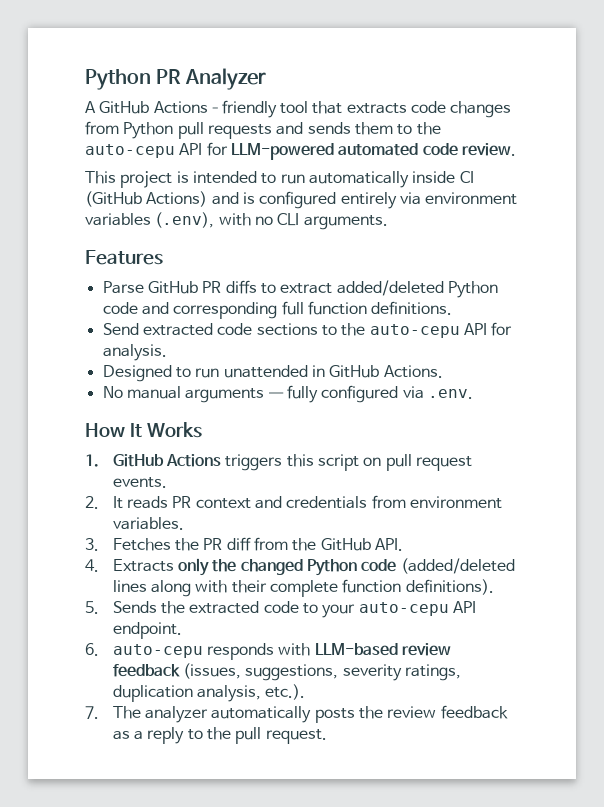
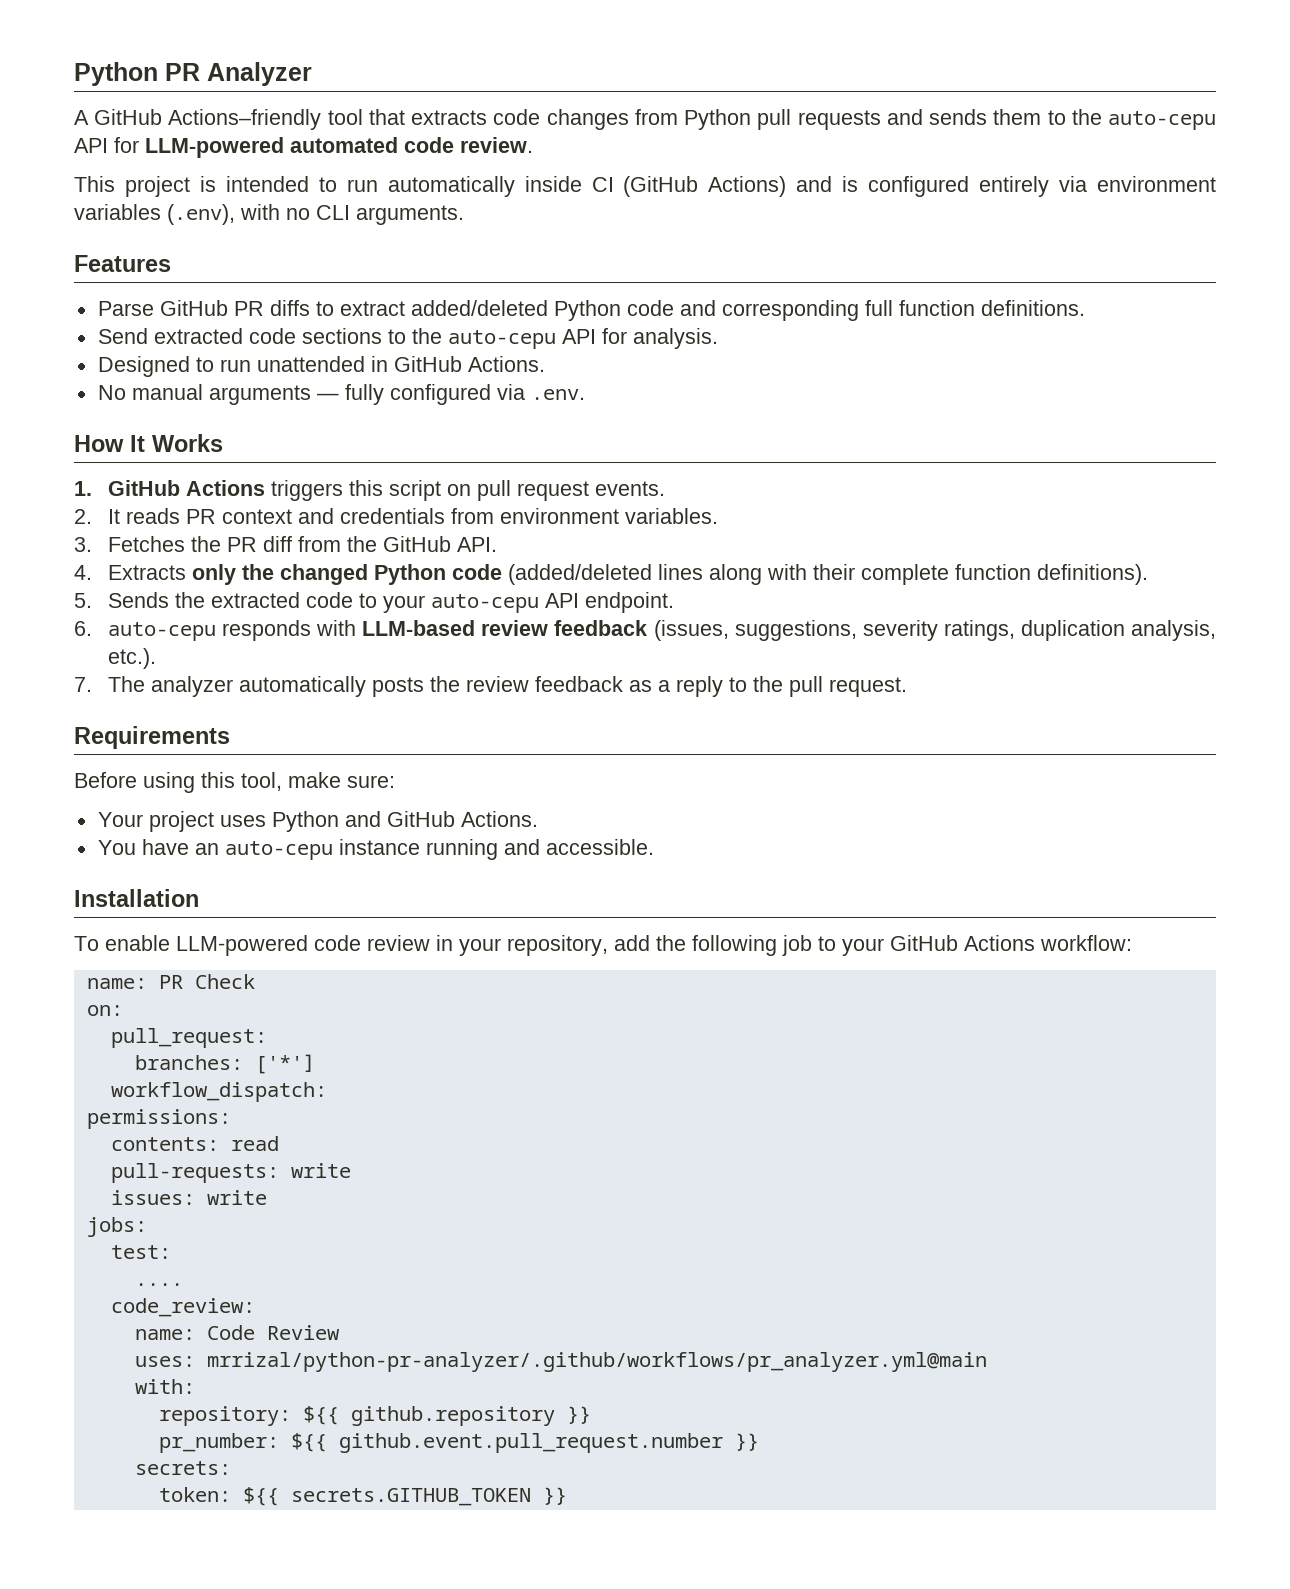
+ Requirements
+ Before using this tool, make sure:
+ Your project uses Python and GitHub Actions.
+ You have an auto-cepu instance running and accessible.
+ Installation
+ To enable LLM-powered code review in your repository, add the following job to your GitHub Actions workflow:
+ name: PR Check
+ on:
+ pull_request:
+ branches: ['*']
+ workflow_dispatch:
+ permissions:
+ contents: read
+ pull-requests: write
+ issues: write
+ jobs:
+ test:
+ ....
+ code_review:
+ name: Code Review
+ uses: mrrizal/python-pr-analyzer/.github/workflows/pr_analyzer.yml@main
+ with:
+ repository: ${{ github.repository }}
+ pr_number: ${{ github.event.pull_request.number }}
+ secrets:
+ token: ${{ secrets.GITHUB_TOKEN }}

